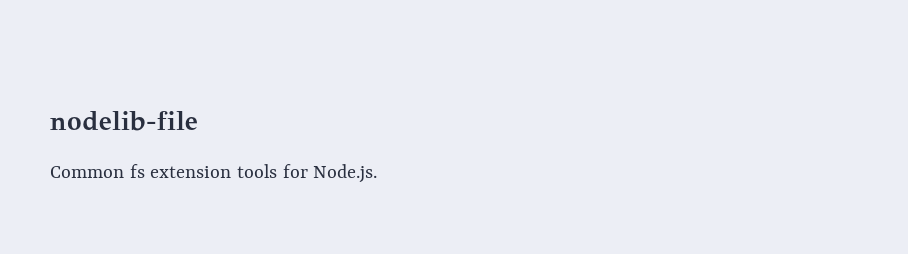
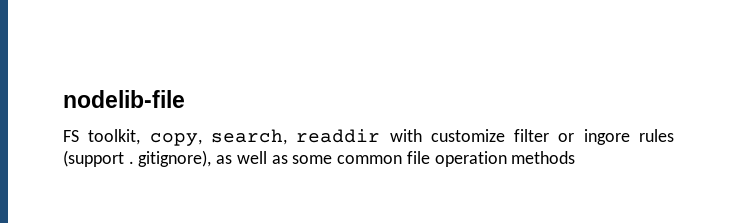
- Common fs extension tools for Node.js.
+ FS toolkit, copy, search, readdir with customize filter or ingore rules (support . gitignore), as well as some common file operation methods

